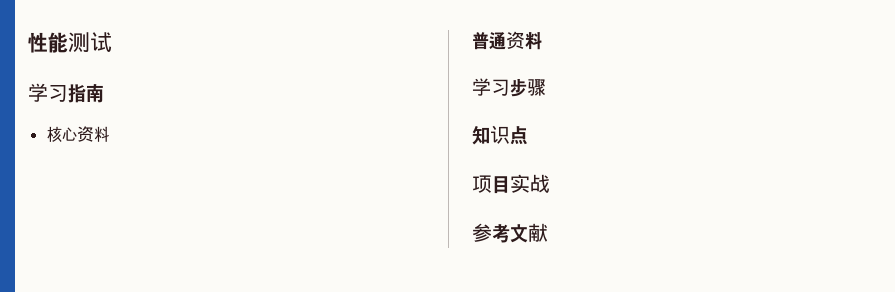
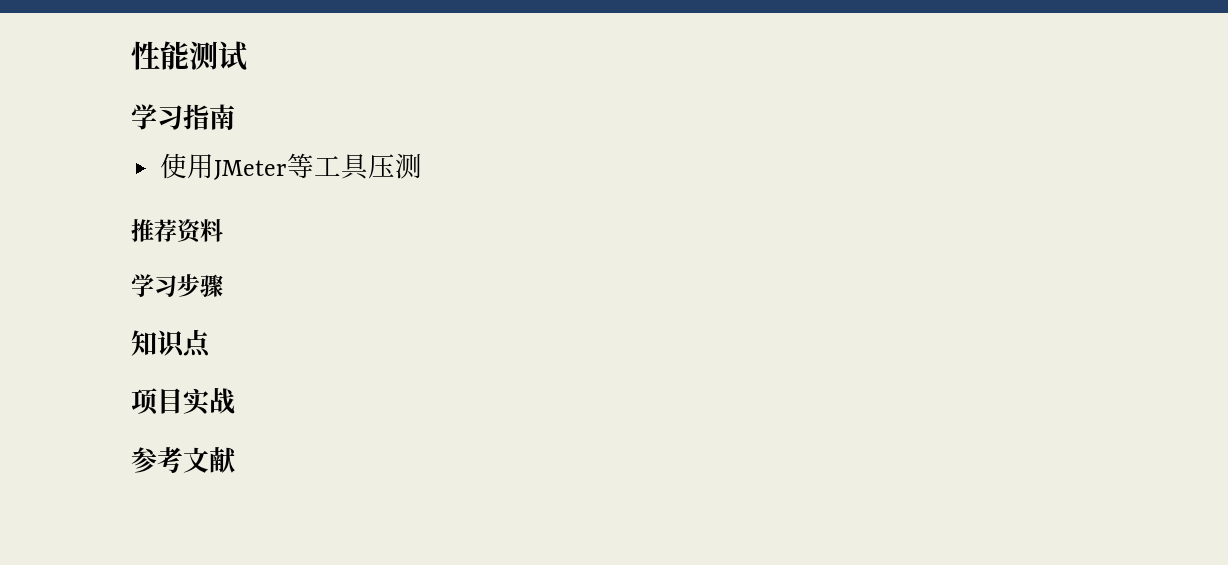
- 核心资料
- 普通资料
+ 使用JMeter等工具压测
+ 推荐资料

